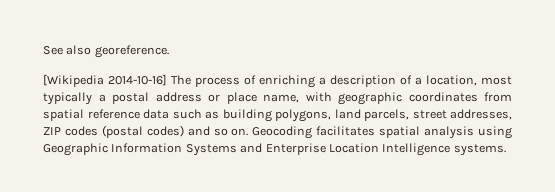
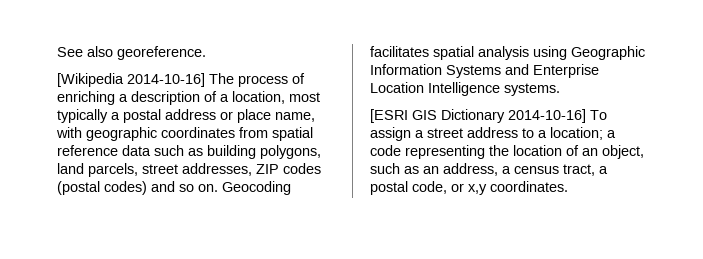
+ [ESRI GIS Dictionary 2014-10-16] To assign a street address to a location; a code representing the location of an object, such as an address, a census tract, a postal code, or x,y coordinates.

